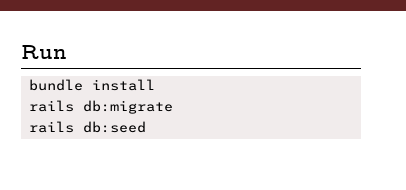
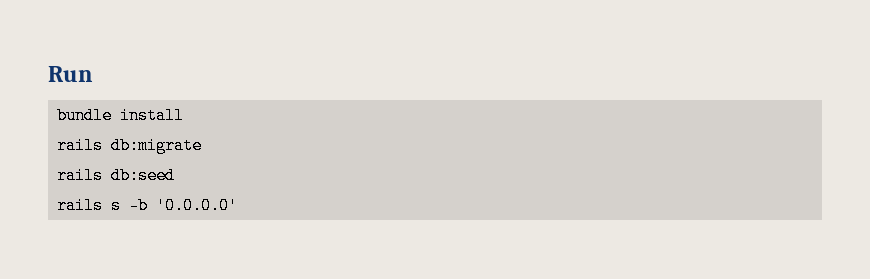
+ rails s -b '0.0.0.0'

